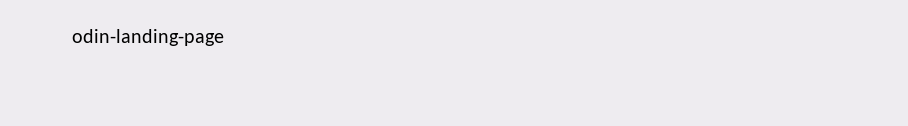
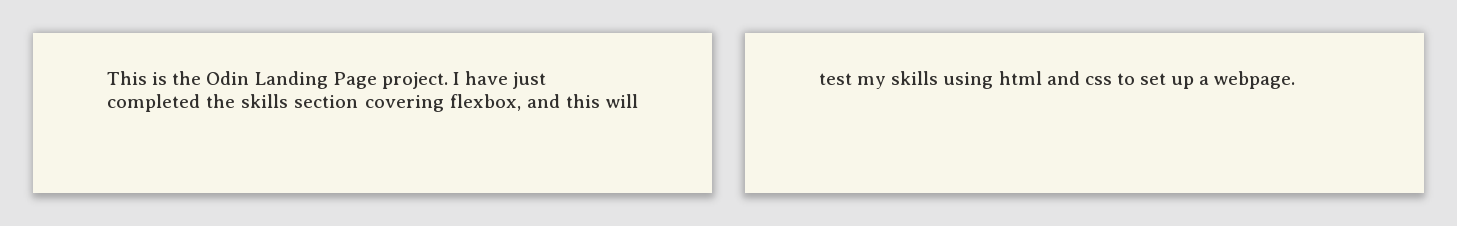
- odin-landing-page
+ This is the Odin Landing Page project. I have just completed the skills section covering flexbox, and this will test my skills using html and css to set up a webpage.

